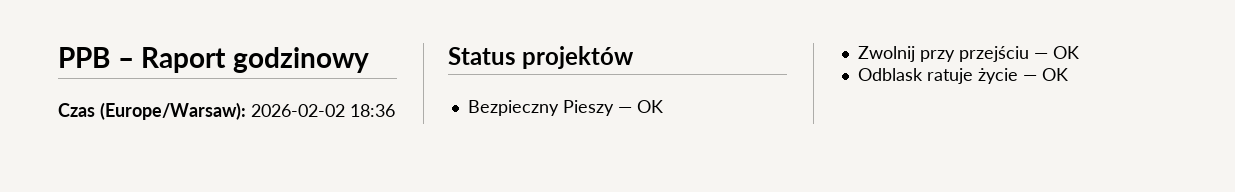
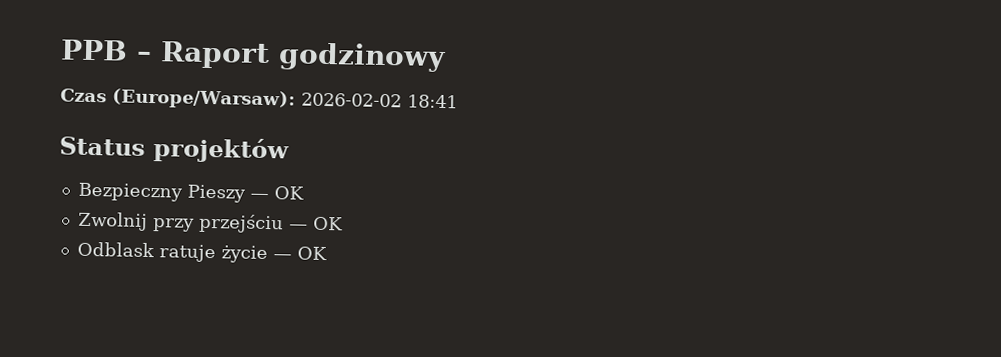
- Czas (Europe/Warsaw): 2026-02-02 18:36
+ Czas (Europe/Warsaw): 2026-02-02 18:41

